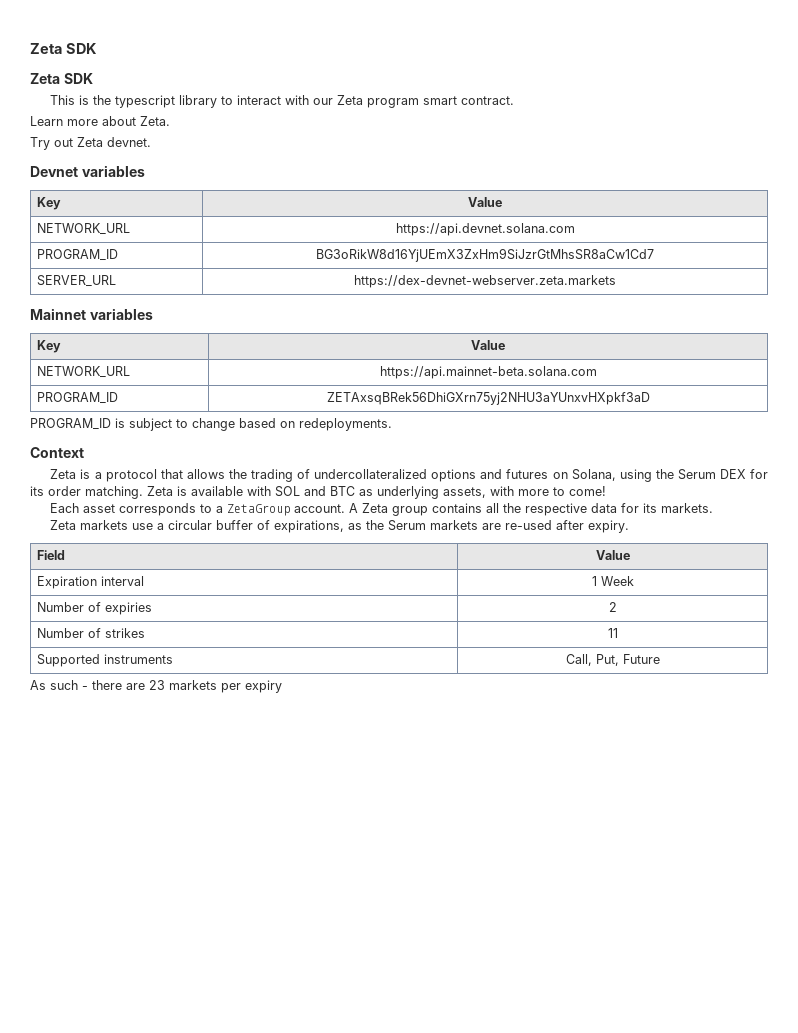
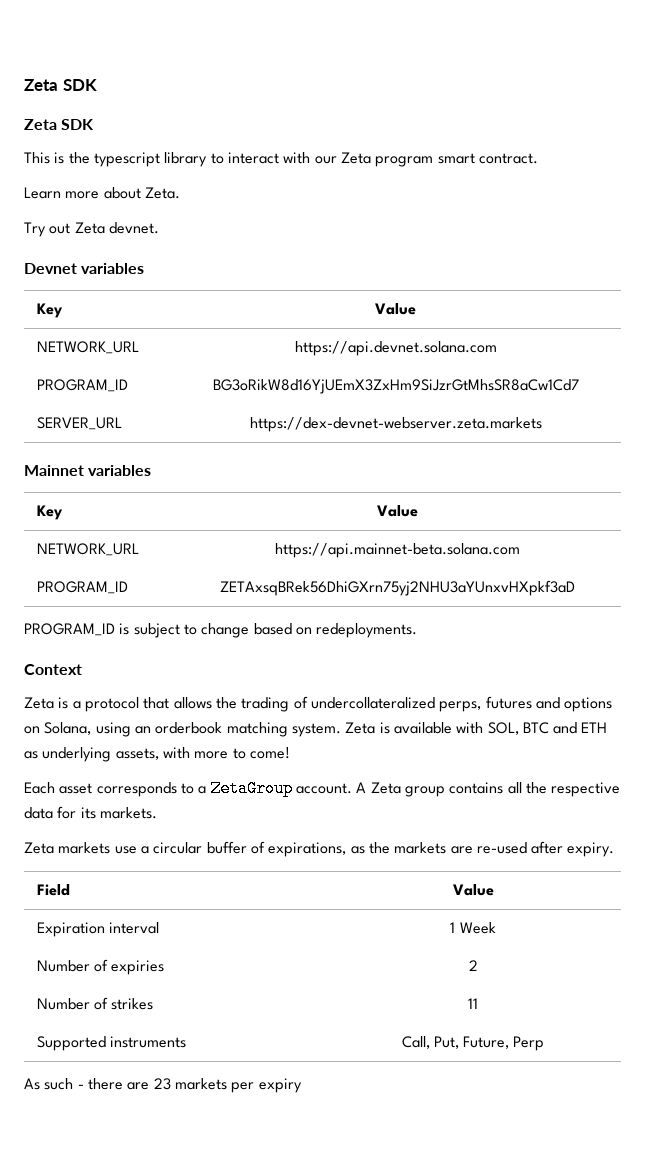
- Zeta is a protocol that allows the trading of undercollateralized options and futures on Solana, using the Serum DEX for its order matching. Zeta is available with SOL and BTC as underlying assets, with more to come!
+ Zeta is a protocol that allows the trading of undercollateralized perps, futures and options on Solana, using an orderbook matching system. Zeta is available with SOL, BTC and ETH as underlying assets, with more to come!
- Zeta markets use a circular buffer of expirations, as the Serum markets are re-used after expiry.
+ Zeta markets use a circular buffer of expirations, as the markets are re-used after expiry.
- Supported instruments | Call, Put, Future
+ Supported instruments | Call, Put, Future, Perp

